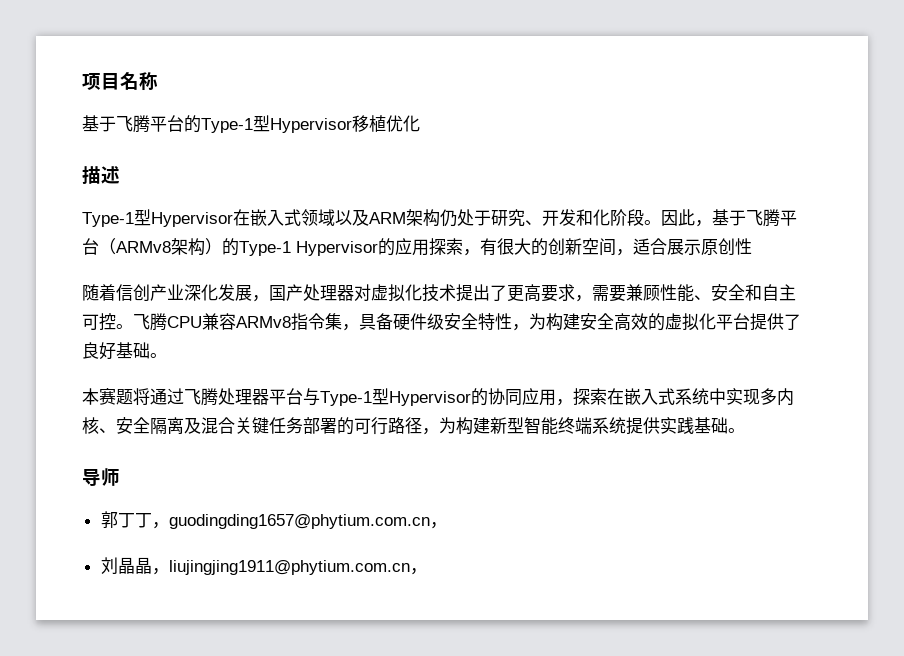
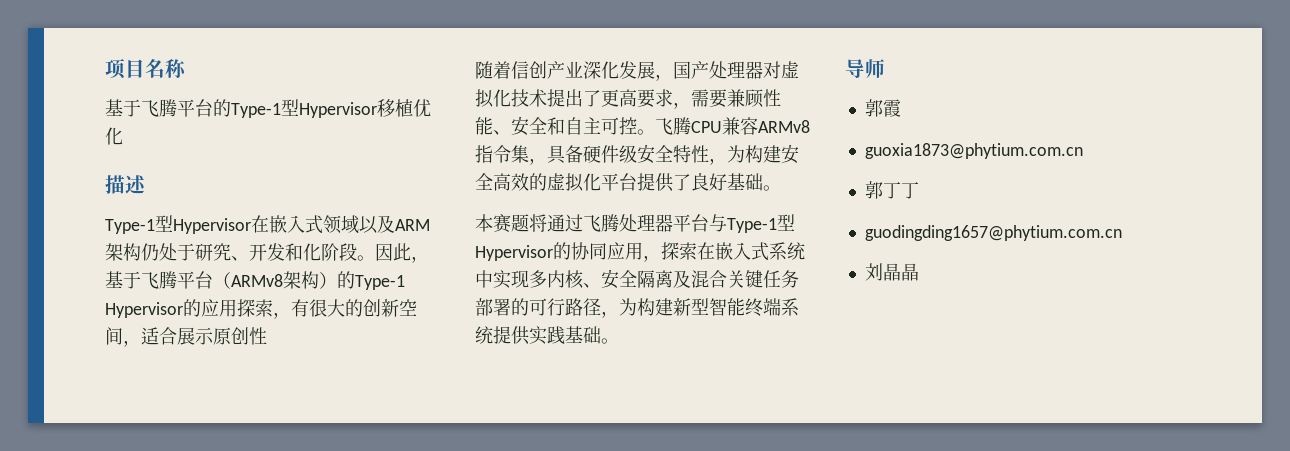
+ 郭霞
+ guoxia1873@phytium.com.cn
- 郭丁丁，guodingding1657@phytium.com.cn，
+ 郭丁丁
+ guodingding1657@phytium.com.cn
- 刘晶晶，liujingjing1911@phytium.com.cn，
+ 刘晶晶

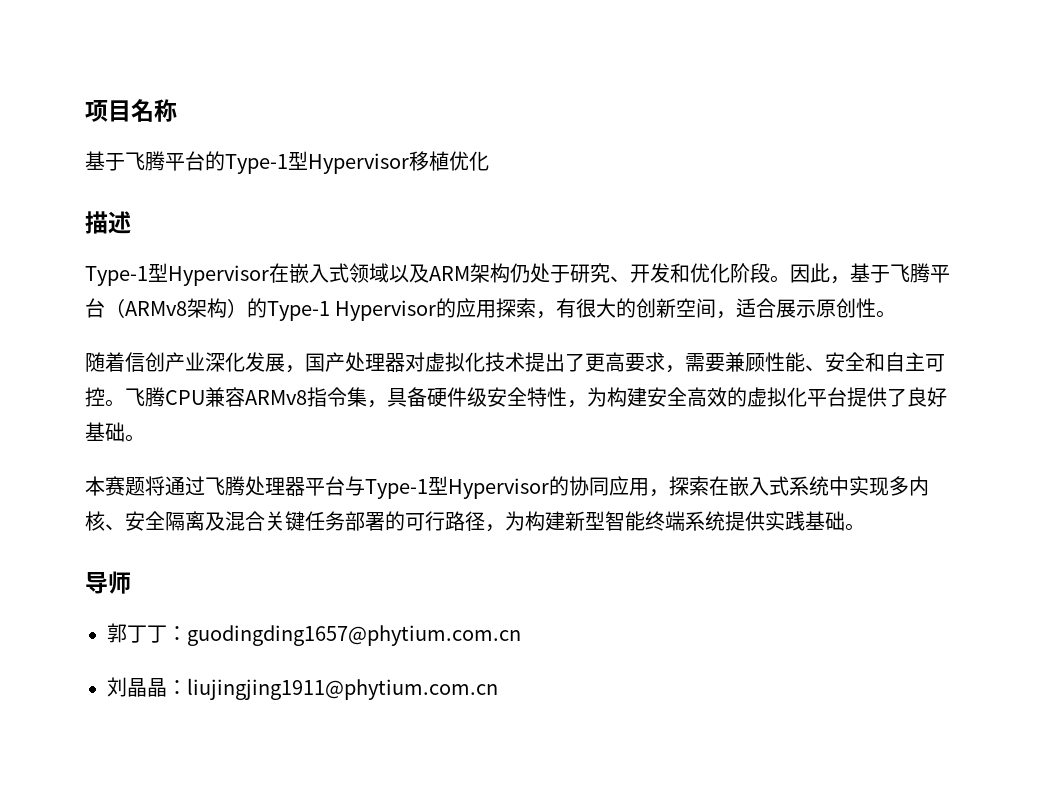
- Type-1型Hypervisor在嵌入式领域以及ARM架构仍处于研究、开发和化阶段。
+ Type-1型Hypervisor在嵌入式领域以及ARM架构仍处于研究、开发和优化阶段。
- 因此，基于飞腾平台（ARMv8架构）的Type-1 Hypervisor的应用探索，有很大的创新空间，适合展示原创性
+ 因此，基于飞腾平台（ARMv8架构）的Type-1 Hypervisor的应用探索，有很大的创新空间，适合展示原创性。
- 郭霞
- guoxia1873@phytium.com.cn
- 郭丁丁
- guodingding1657@phytium.com.cn
+ 郭丁丁：guodingding1657@phytium.com.cn
- 刘晶晶
+ 刘晶晶：liujingjing1911@phytium.com.cn

